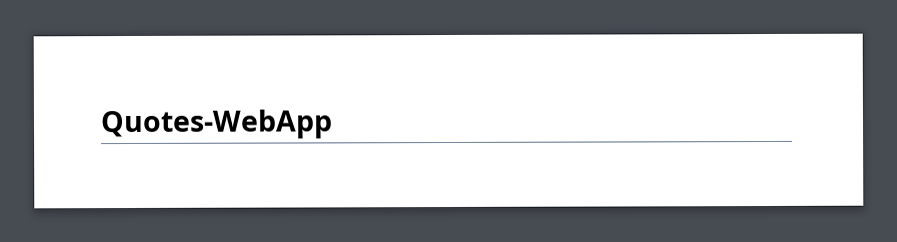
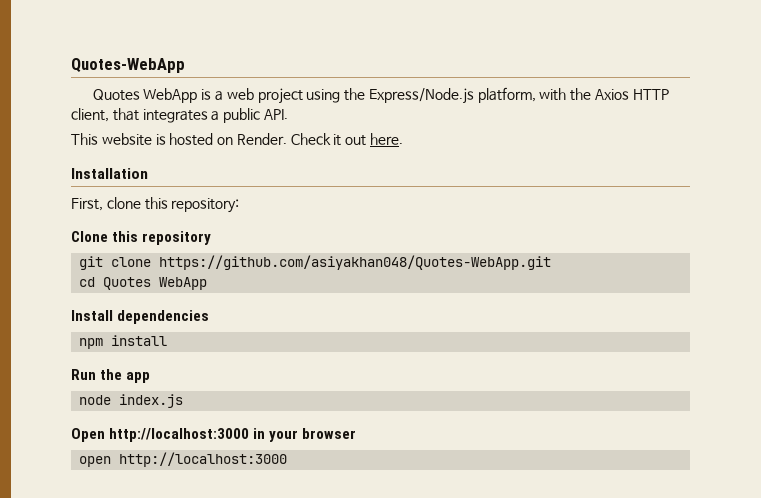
+ Quotes WebApp is a web project using the Express/Node.js platform, with the Axios HTTP client, that integrates a public API.
+ This website is hosted on Render. Check it out here.
+ Installation
+ First, clone this repository:
+ Clone this repository
+ git clone https://github.com/asiyakhan048/Quotes-WebApp.git
+ cd Quotes WebApp
+ Install dependencies
+ npm install
+ Run the app
+ node index.js
+ Open http://localhost:3000 in your browser
+ open http://localhost:3000

